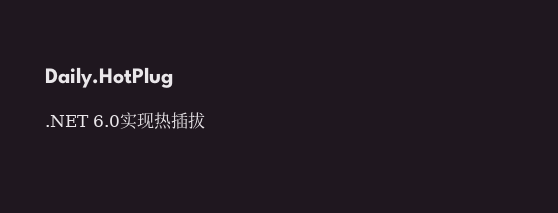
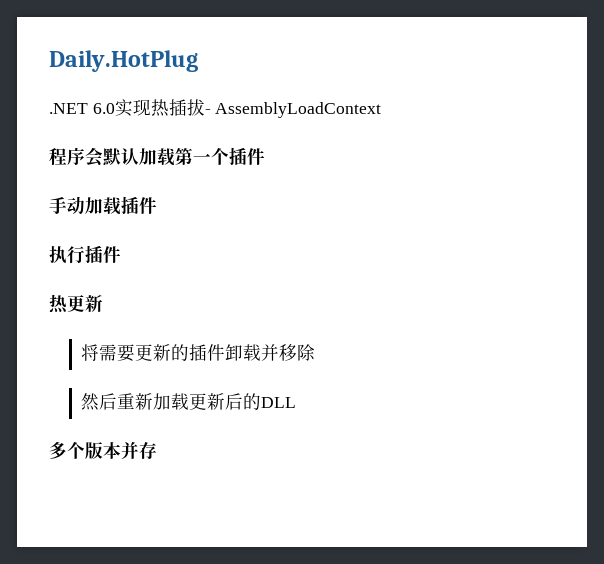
- .NET 6.0实现热插拔
+ .NET 6.0实现热插拔- AssemblyLoadContext
+ 程序会默认加载第一个插件
+ 手动加载插件
+ 执行插件
+ 热更新
+ 将需要更新的插件卸载并移除
+ 然后重新加载更新后的DLL
+ 多个版本并存

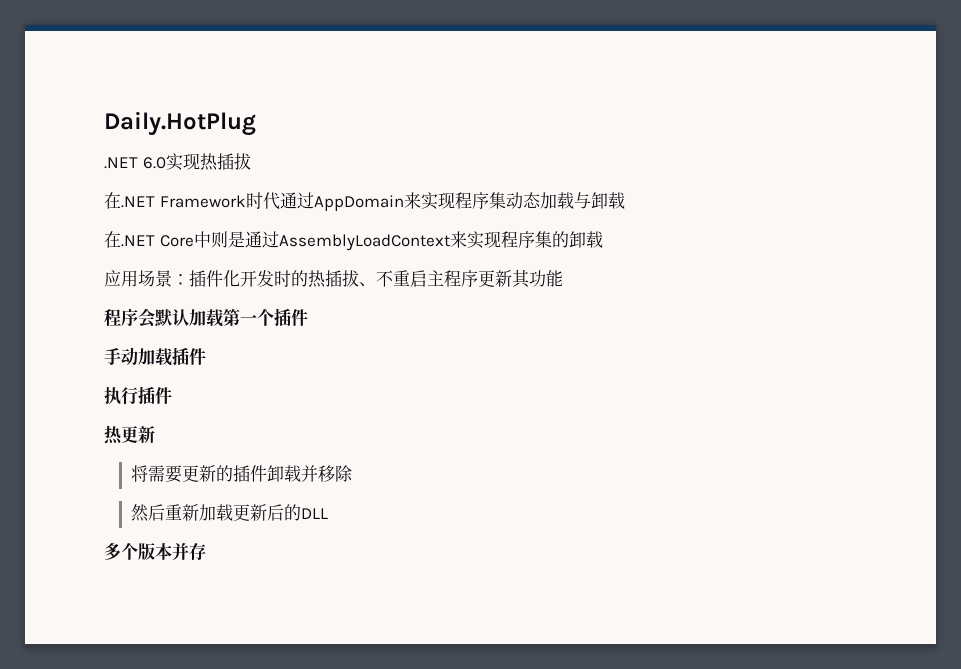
- .NET 6.0实现热插拔- AssemblyLoadContext
+ .NET 6.0实现热插拔
+ 在.NET Framework时代通过AppDomain来实现程序集动态加载与卸载
+ 在.NET Core中则是通过AssemblyLoadContext来实现程序集的卸载
+ 应用场景：插件化开发时的热插拔、不重启主程序更新其功能

